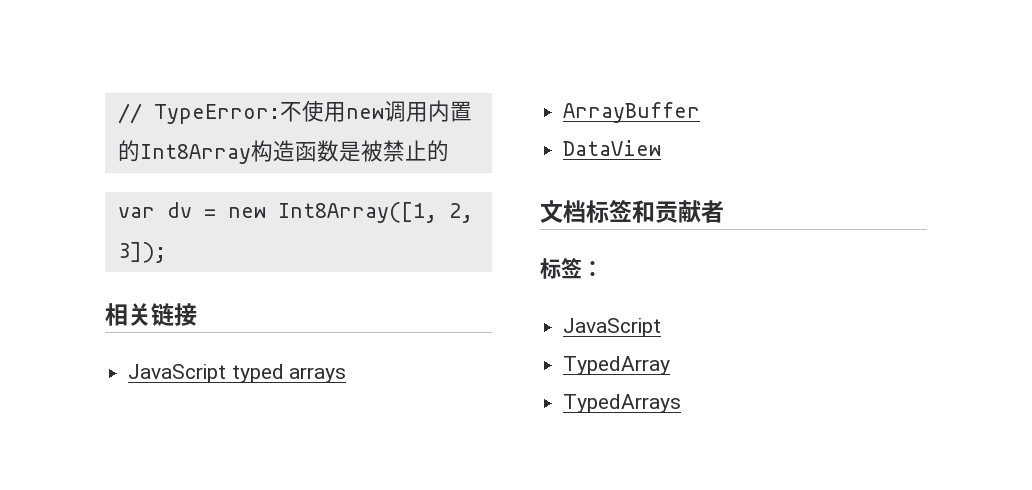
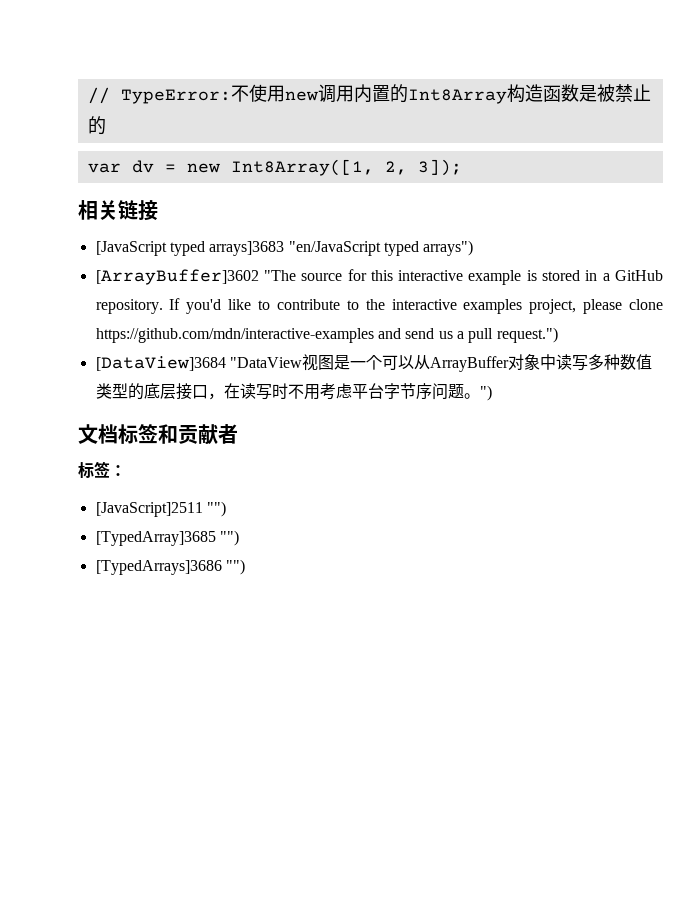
- JavaScript typed arrays
- ArrayBuffer
- DataView
+ [JavaScript typed arrays]3683 "en/JavaScript typed arrays")
+ [ArrayBuffer]3602 "The source for this interactive example is stored in a GitHub repository. If you'd like to contribute to the interactive examples project, please clone https://github.com/mdn/interactive-examples and send us a pull request.")
+ [DataView]3684 "DataView视图是一个可以从ArrayBuffer对象中读写多种数值类型的底层接口，在读写时不用考虑平台字节序问题。")
  标签：
- JavaScript
- TypedArray
- TypedArrays
+ [JavaScript]2511 "")
+ [TypedArray]3685 "")
+ [TypedArrays]3686 "")

